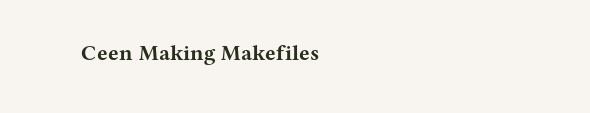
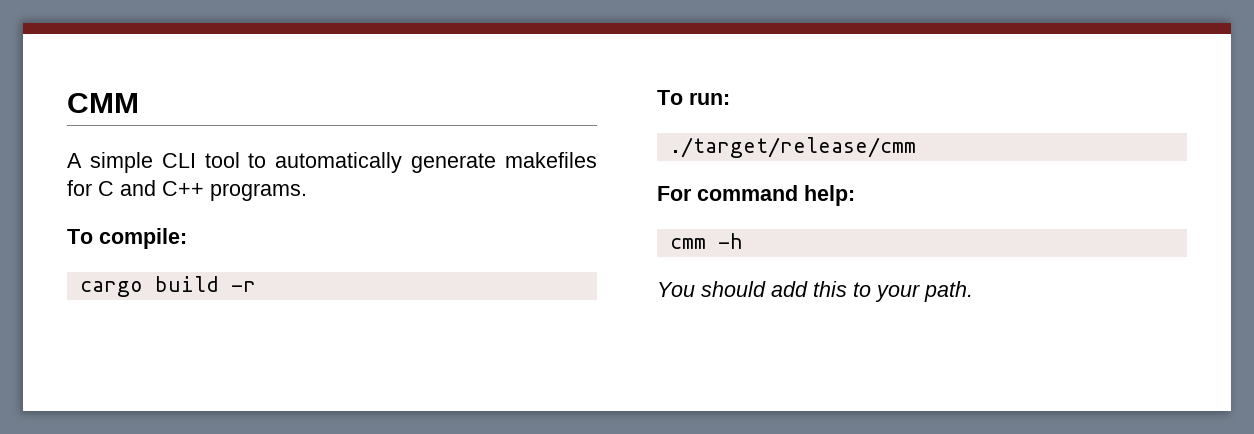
- Ceen Making Makefiles
+ CMM
+ A simple CLI tool to automatically generate makefiles for C and C++ programs.
+ To compile:
+ cargo build -r
+ To run:
+ ./target/release/cmm
+ For command help:
+ cmm -h
+ You should add this to your path.

